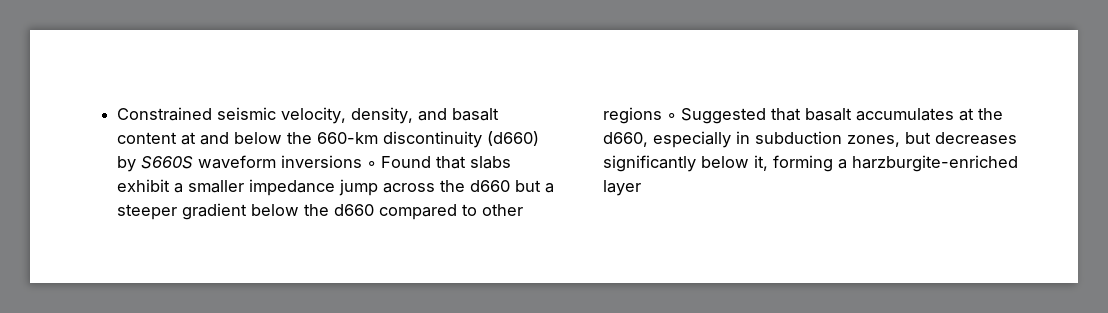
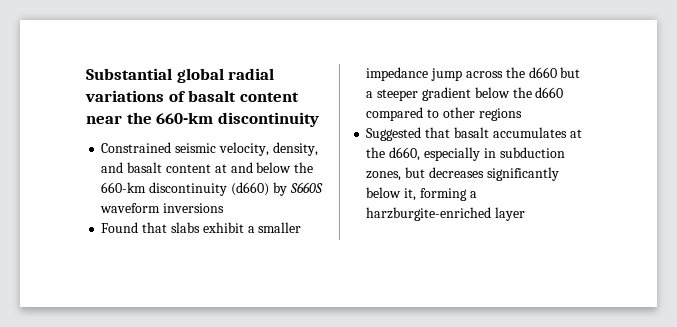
+ Substantial global radial variations of basalt content near the 660-km discontinuity
- Constrained seismic velocity, density, and basalt content at and below the 660-km discontinuity (d660) by S660S waveform inversions ◦ Found that slabs exhibit a smaller impedance jump across the d660 but a steeper gradient below the d660 compared to other regions ◦ Suggested that basalt accumulates at the d660, especially in subduction zones, but decreases significantly below it, forming a harzburgite-enriched layer
+ Constrained seismic velocity, density, and basalt content at and below the 660-km discontinuity (d660) by S660S waveform inversions
+ Found that slabs exhibit a smaller impedance jump across the d660 but a steeper gradient below the d660 compared to other regions
+ Suggested that basalt accumulates at the d660, especially in subduction zones, but decreases significantly below it, forming a harzburgite-enriched layer

